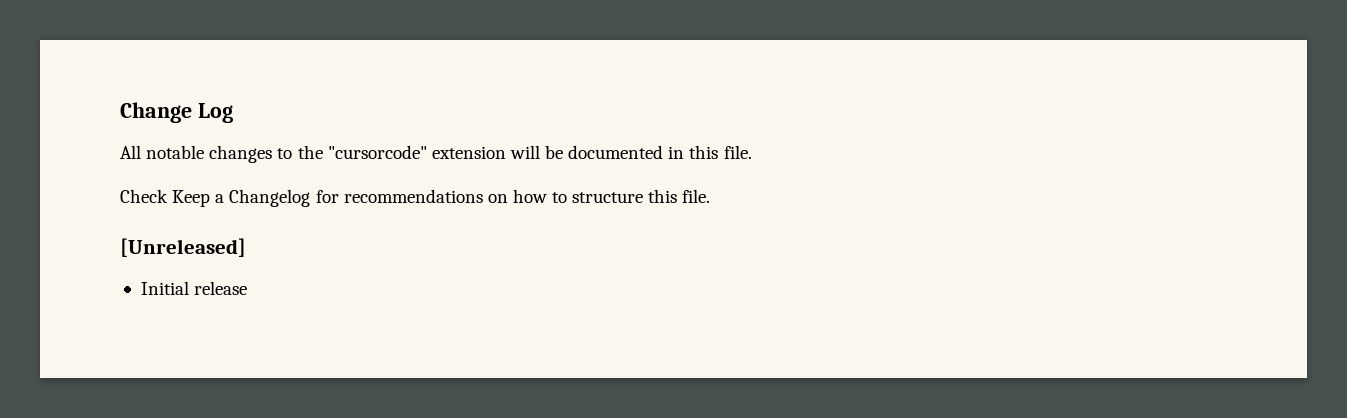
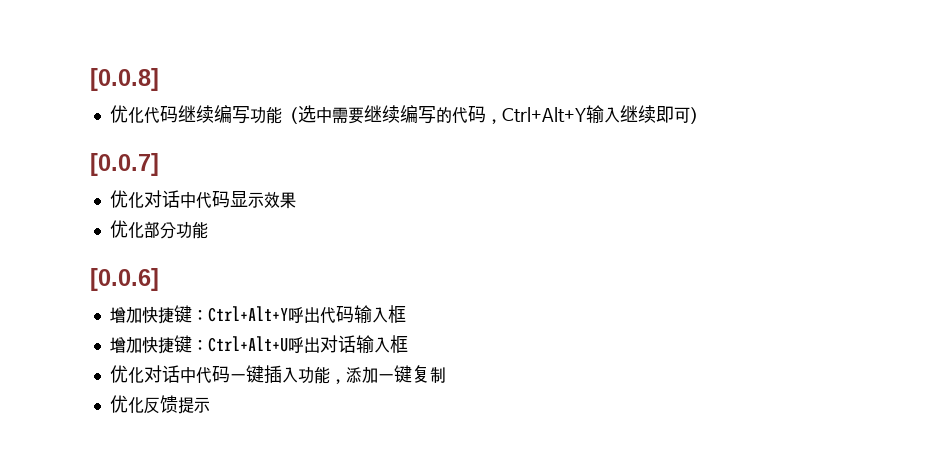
- Change Log
- All notable changes to the "cursorcode" extension will be documented in this file.
- Check Keep a Changelog for recommendations on how to structure this file.
- [Unreleased]
- Initial release
+ [0.0.8]
+ 优化代码继续编写功能（选中需要继续编写的代码，Ctrl+Alt+Y输入继续即可）
+ [0.0.7]
+ 优化对话中代码显示效果
+ 优化部分功能
+ [0.0.6]
+ 增加快捷键：Ctrl+Alt+Y呼出代码输入框
+ 增加快捷键：Ctrl+Alt+U呼出对话输入框
+ 优化对话中代码一键插入功能，添加一键复制
+ 优化反馈提示

